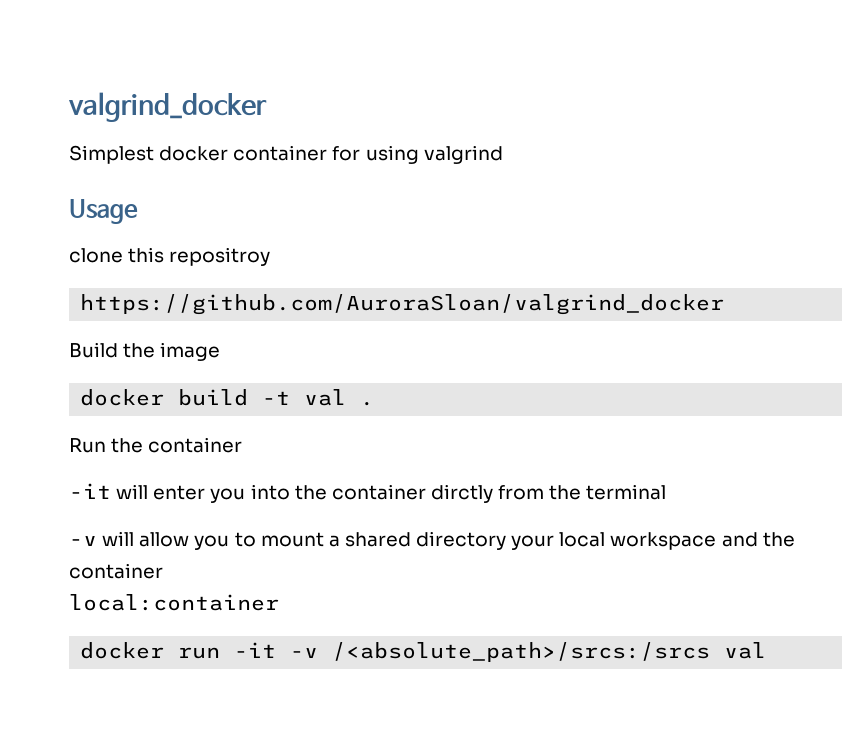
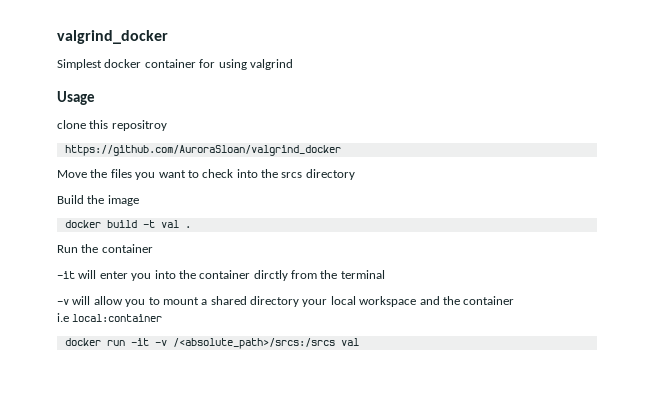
+ Move the files you want to check into the srcs directory
- local:container
+ i.e local:container

